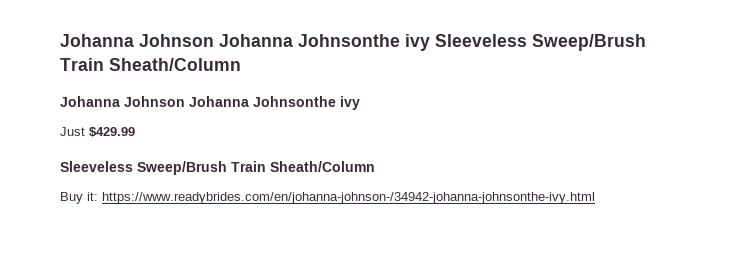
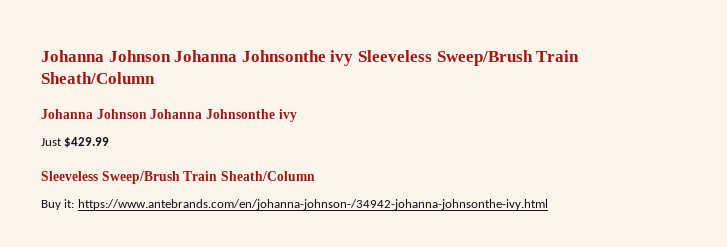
- Buy it: https://www.readybrides.com/en/johanna-johnson-/34942-johanna-johnsonthe-ivy.html
+ Buy it: https://www.antebrands.com/en/johanna-johnson-/34942-johanna-johnsonthe-ivy.html

